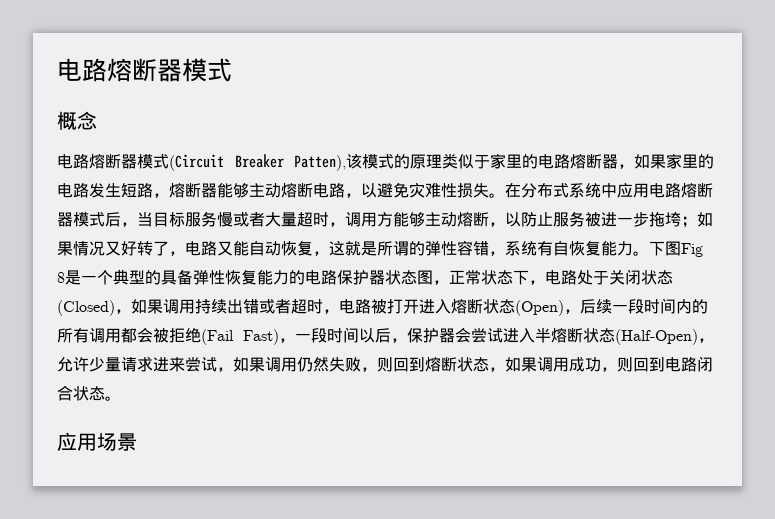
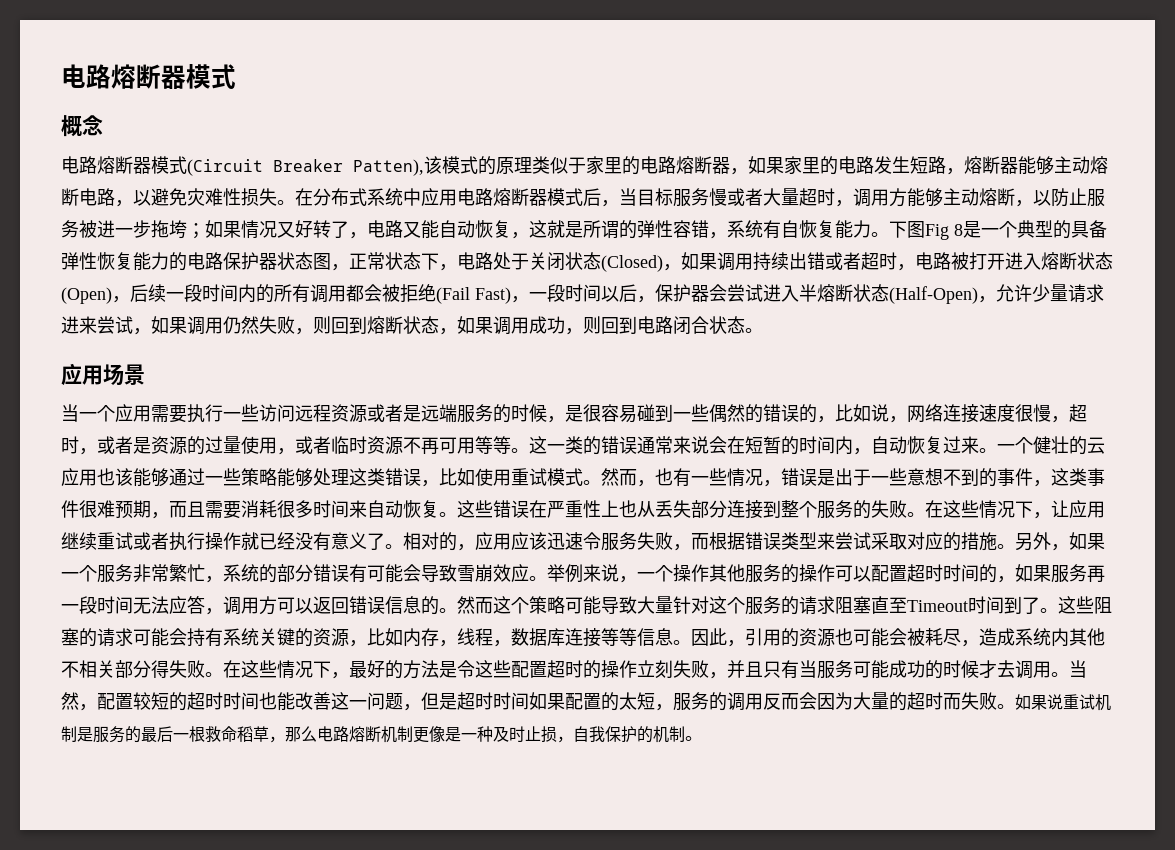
+ 当一个应用需要执行一些访问远程资源或者是远端服务的时候，是很容易碰到一些偶然的错误的，比如说，网络连接速度很慢，超时，或者是资源的过量使用，或者临时资源不再可用等等。这一类的错误通常来说会在短暂的时间内，自动恢复过来。一个健壮的云应用也该能够通过一些策略能够处理这类错误，比如使用重试模式。然而，也有一些情况，错误是出于一些意想不到的事件，这类事件很难预期，而且需要消耗很多时间来自动恢复。这些错误在严重性上也从丢失部分连接到整个服务的失败。在这些情况下，让应用继续重试或者执行操作就已经没有意义了。相对的，应用应该迅速令服务失败，而根据错误类型来尝试采取对应的措施。另外，如果一个服务非常繁忙，系统的部分错误有可能会导致雪崩效应。举例来说，一个操作其他服务的操作可以配置超时时间的，如果服务再一段时间无法应答，调用方可以返回错误信息的。然而这个策略可能导致大量针对这个服务的请求阻塞直至Timeout时间到了。这些阻塞的请求可能会持有系统关键的资源，比如内存，线程，数据库连接等等信息。因此，引用的资源也可能会被耗尽，造成系统内其他不相关部分得失败。在这些情况下，最好的方法是令这些配置超时的操作立刻失败，并且只有当服务可能成功的时候才去调用。当然，配置较短的超时时间也能改善这一问题，但是超时时间如果配置的太短，服务的调用反而会因为大量的超时而失败。如果说重试机制是服务的最后一根救命稻草，那么电路熔断机制更像是一种及时止损，自我保护的机制。

